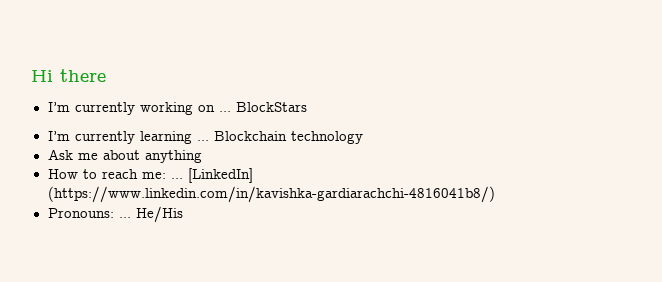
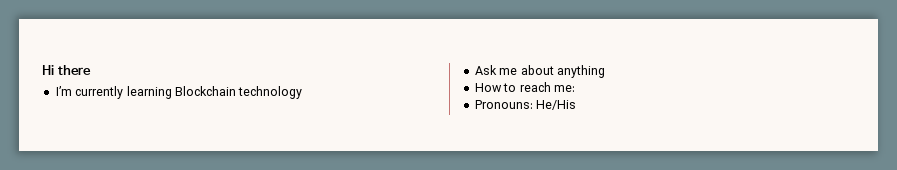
- I’m currently working on ... BlockStars
- I’m currently learning ... Blockchain technology
+ I’m currently learning Blockchain technology
- How to reach me: ... [LinkedIn] (https://www.linkedin.com/in/kavishka-gardiarachchi-4816041b8/)
+ How to reach me:
- Pronouns: ... He/His
+ Pronouns: He/His

